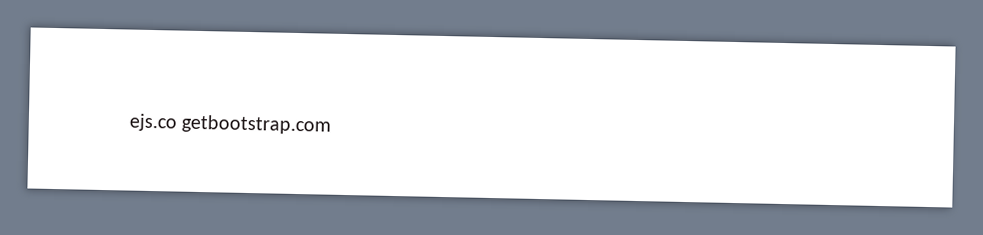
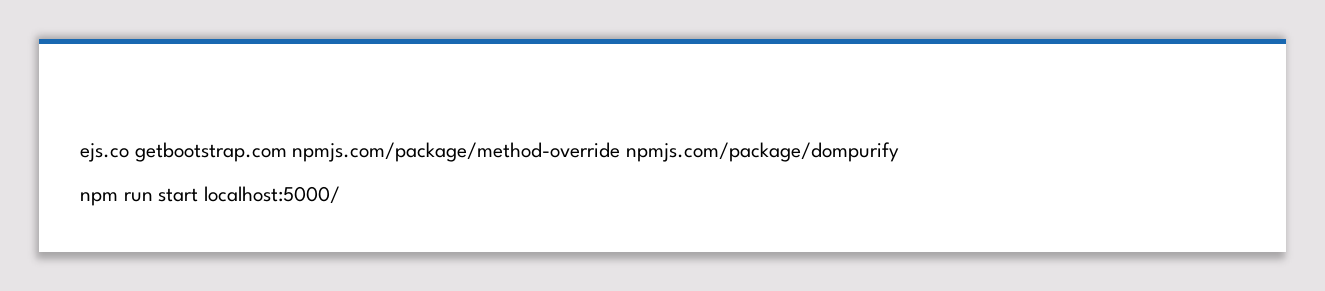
- ejs.co getbootstrap.com
+ ejs.co getbootstrap.com npmjs.com/package/method-override npmjs.com/package/dompurify
+ npm run start localhost:5000/

